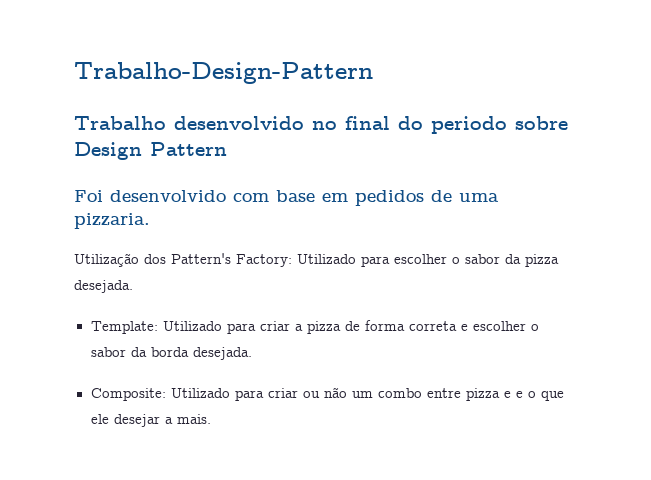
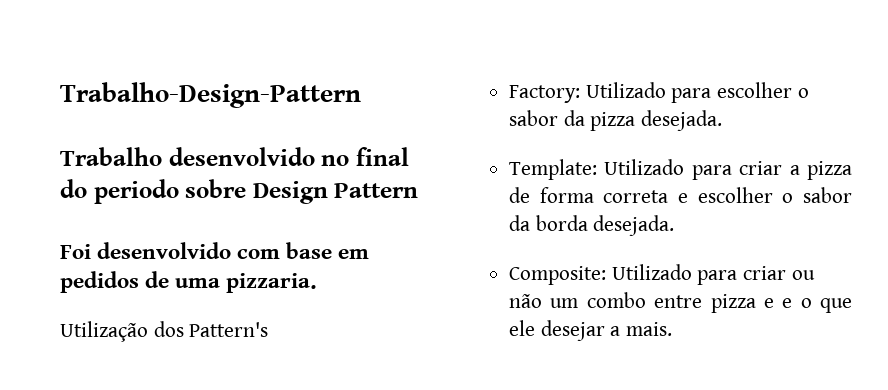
- Utilização dos Pattern's Factory: Utilizado para escolher o sabor da pizza desejada.
+ Utilização dos Pattern's
+ Factory: Utilizado para escolher o sabor da pizza desejada.

